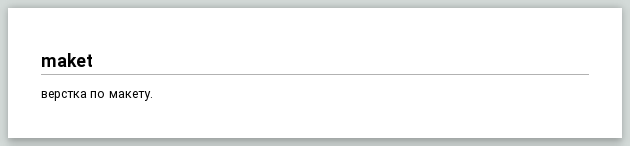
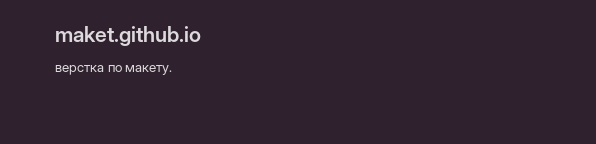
- maket
+ maket.github.io

